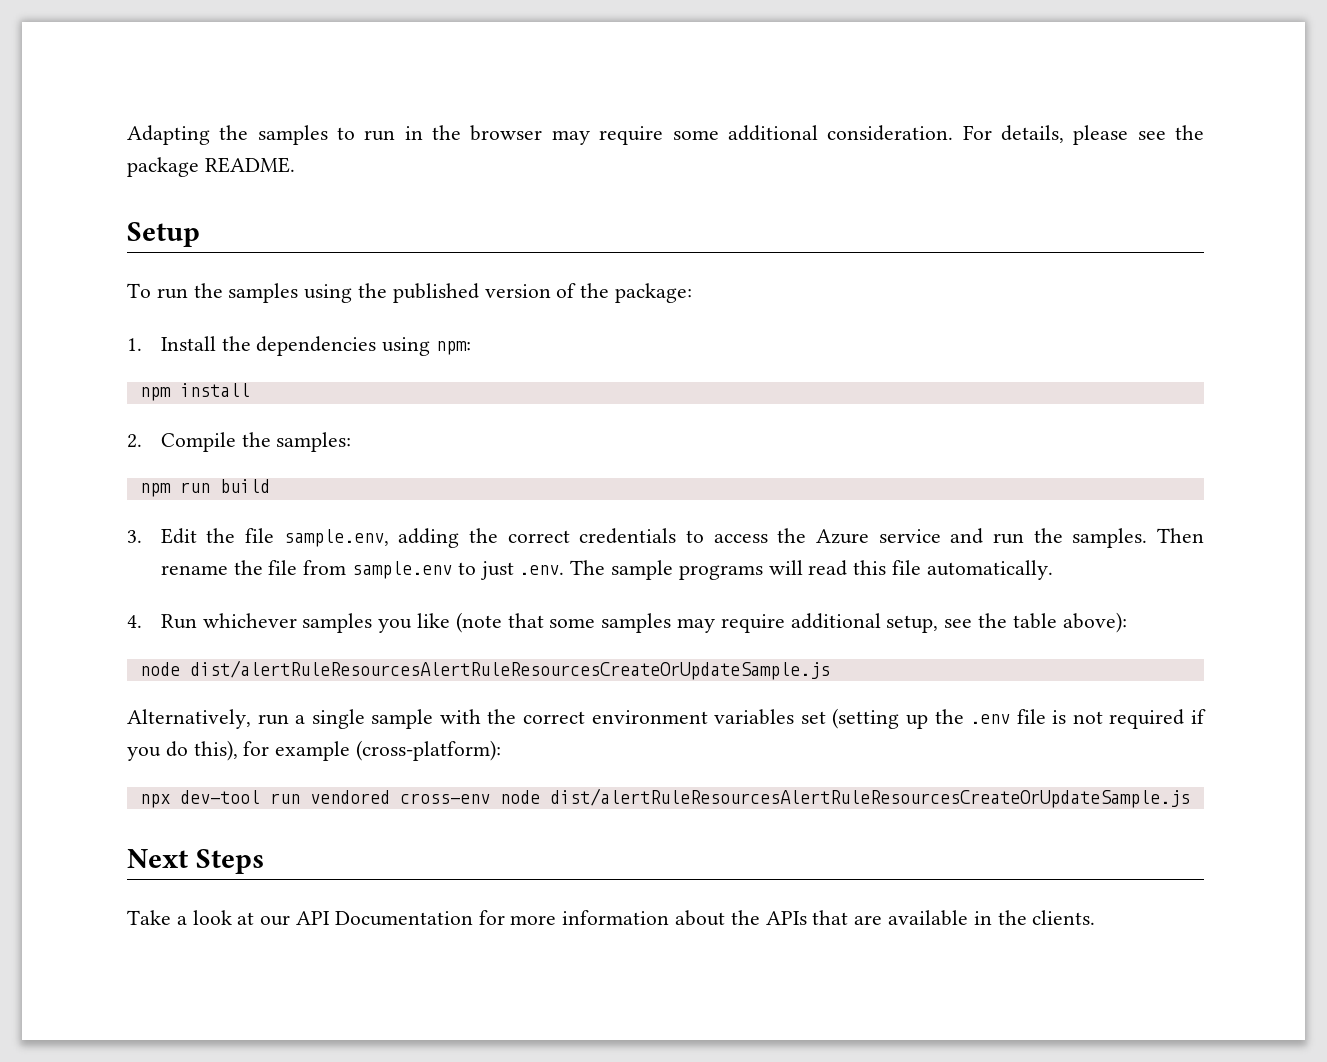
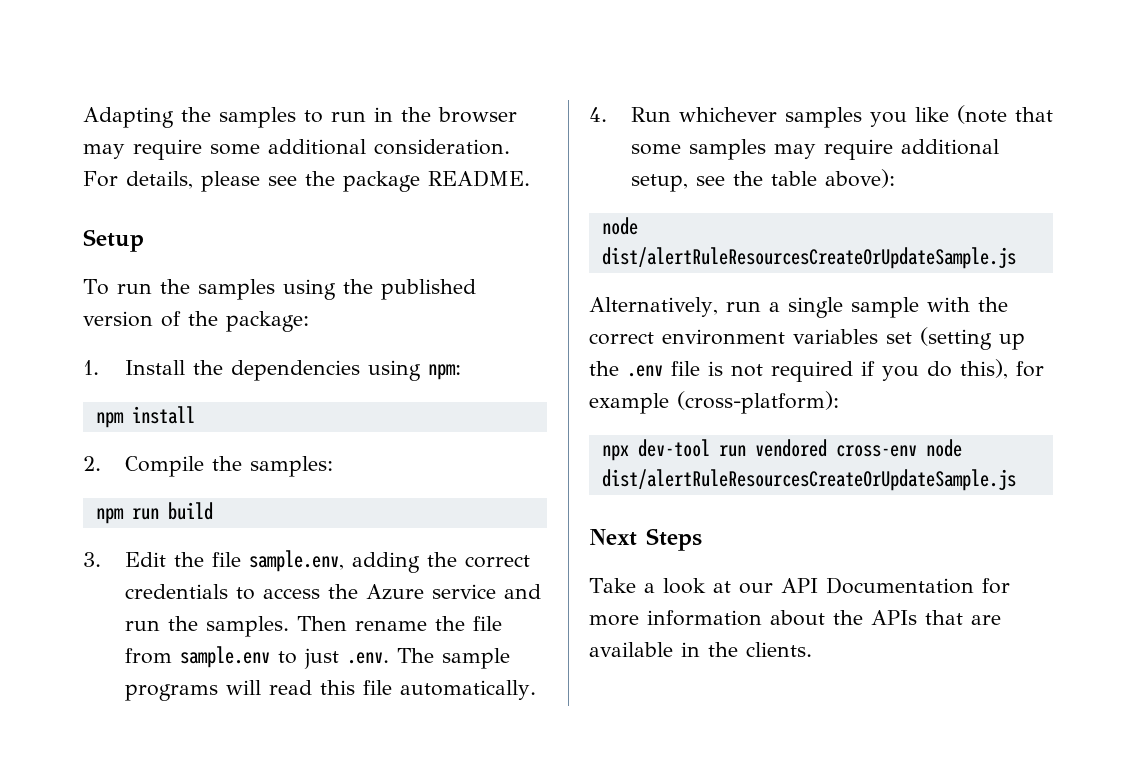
  4. Run whichever samples you like (note that some samples may require additional setup, see the table above):
- node dist/alertRuleResourcesAlertRuleResourcesCreateOrUpdateSample.js
+ node dist/alertRuleResourcesCreateOrUpdateSample.js
- npx dev-tool run vendored cross-env node dist/alertRuleResourcesAlertRuleResourcesCreateOrUpdateSample.js
+ npx dev-tool run vendored cross-env node dist/alertRuleResourcesCreateOrUpdateSample.js

